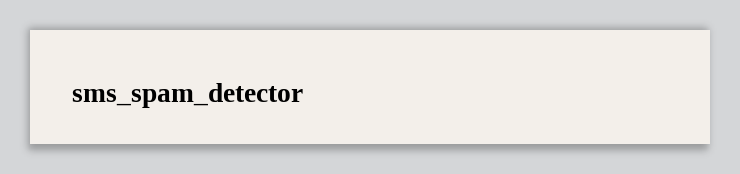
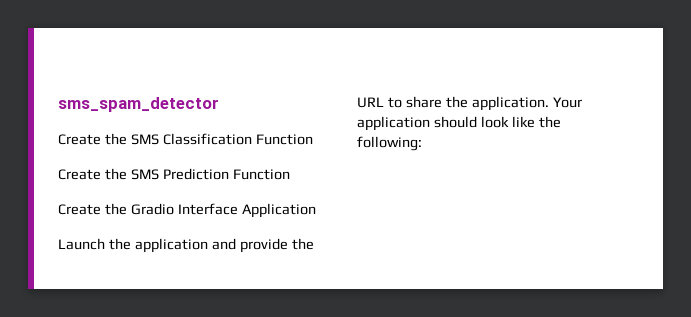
+ Create the SMS Classification Function
+ Create the SMS Prediction Function
+ Create the Gradio Interface Application
+ Launch the application and provide the URL to share the application. Your application should look like the following:

